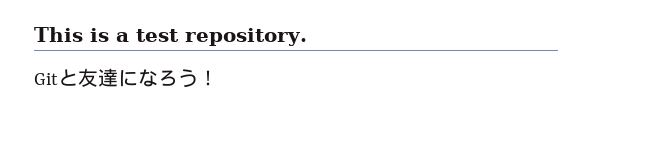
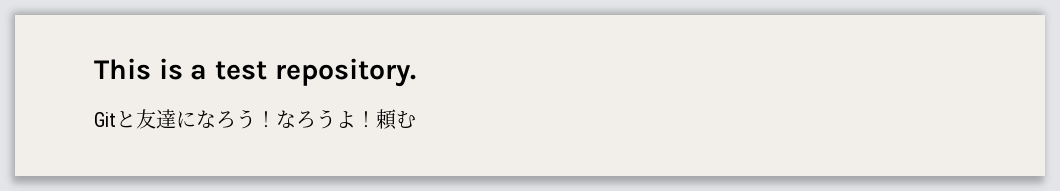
+ なろうよ！頼む

